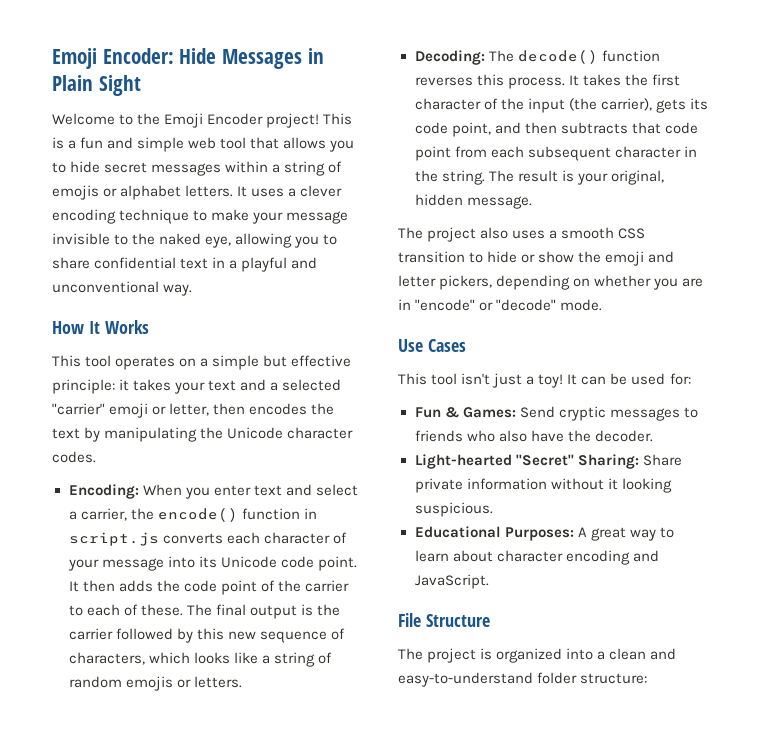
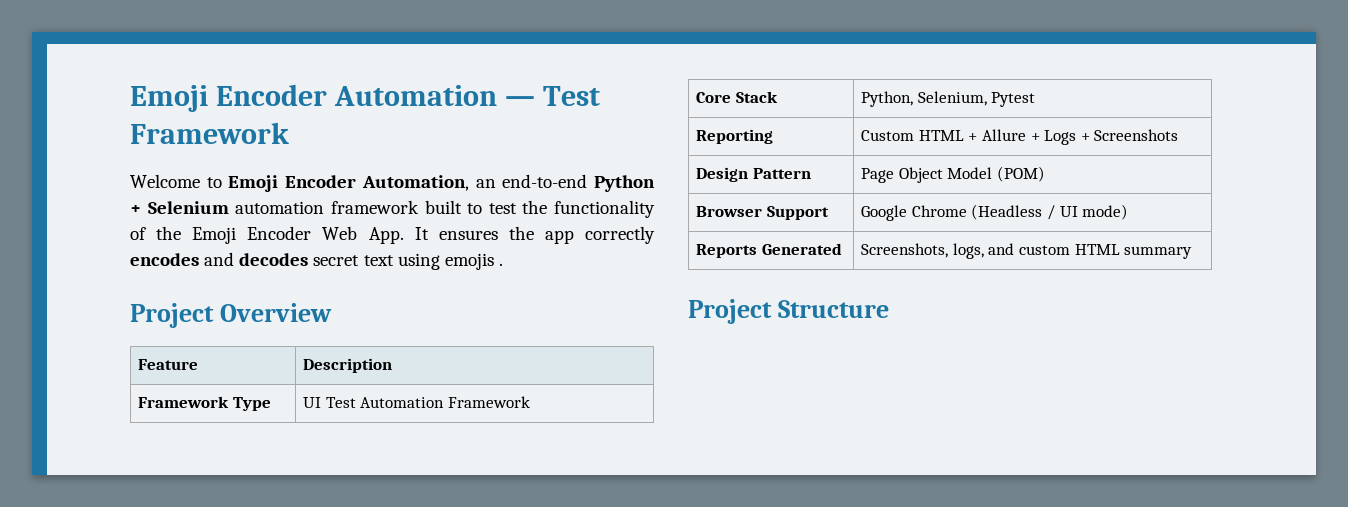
- Emoji Encoder: Hide Messages in Plain Sight
- Welcome to the Emoji Encoder project! This is a fun and simple web tool that allows you to hide secret messages within a string of emojis or alphabet letters. It uses a clever encoding technique to make your message invisible to the naked eye, allowing you to share confidential text in a playful and unconventional way.
- How It Works
- This tool operates on a simple but effective principle: it takes your text and a selected "carrier" emoji or letter, then encodes the text by manipulating the Unicode character codes.
- Encoding: When you enter text and select a carrier, the encode() function in script.js converts each character of your message into its Unicode code point. It then adds the code point of the carrier to each of these. The final output is the carrier followed by this new sequence of characters, which looks like a string of random emojis or letters.
- Decoding: The decode() function reverses this process. It takes the first character of the input (the carrier), gets its code point, and then subtracts that code point from each subsequent character in the string. The result is your original, hidden message.
- The project also uses a smooth CSS transition to hide or show the emoji and letter pickers, depending on whether you are in "encode" or "decode" mode.
- Use Cases
- This tool isn't just a toy! It can be used for:
- Fun & Games: Send cryptic messages to friends who also have the decoder.
- Light-hearted "Secret" Sharing: Share private information without it looking suspicious.
- Educational Purposes: A great way to learn about character encoding and JavaScript.
- File Structure
- The project is organized into a clean and easy-to-understand folder structure:
+ Emoji Encoder Automation — Test Framework
+ Welcome to Emoji Encoder Automation, an end-to-end Python + Selenium automation framework built to test the functionality of the Emoji Encoder Web App. It ensures the app correctly encodes and decodes secret text using emojis .
+ Project Overview
+ Feature | Description
+ Framework Type | UI Test Automation Framework
+ Core Stack | Python, Selenium, Pytest
+ Reporting | Custom HTML + Allure + Logs + Screenshots
+ Design Pattern | Page Object Model (POM)
+ Browser Support | Google Chrome (Headless / UI mode)
+ Reports Generated | Screenshots, logs, and custom HTML summary
+ Project Structure

